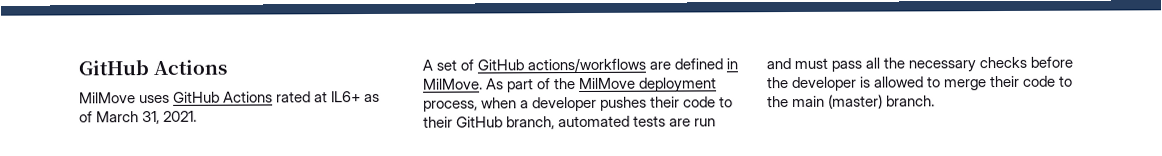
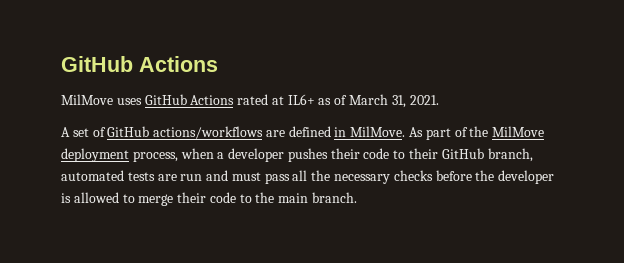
- As part of the MilMove deployment process, when a developer pushes their code to their GitHub branch, automated tests are run and must pass all the necessary checks before the developer is allowed to merge their code to the main (master) branch.
+ As part of the MilMove deployment process, when a developer pushes their code to their GitHub branch, automated tests are run and must pass all the necessary checks before the developer is allowed to merge their code to the main branch.

